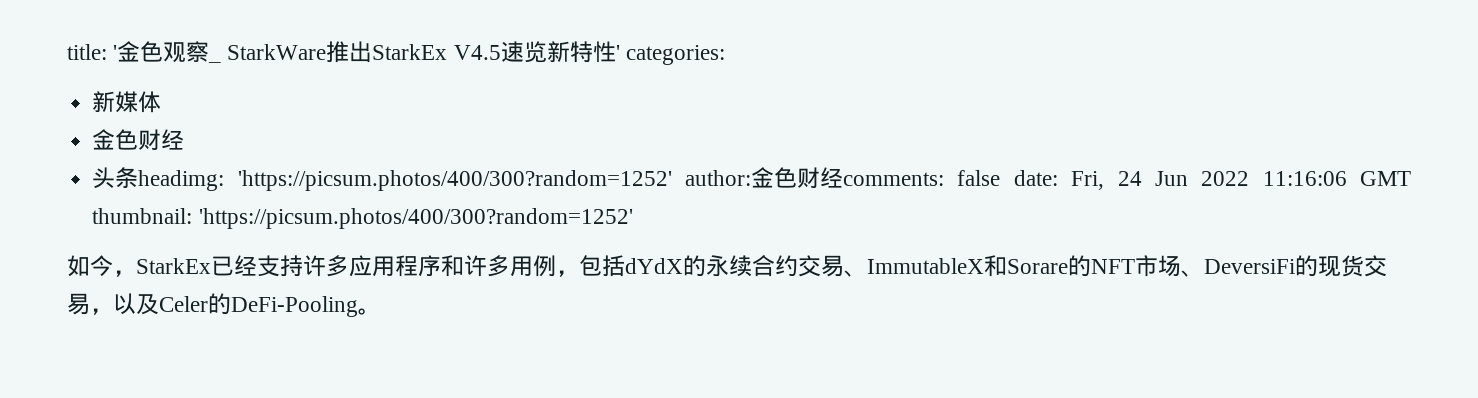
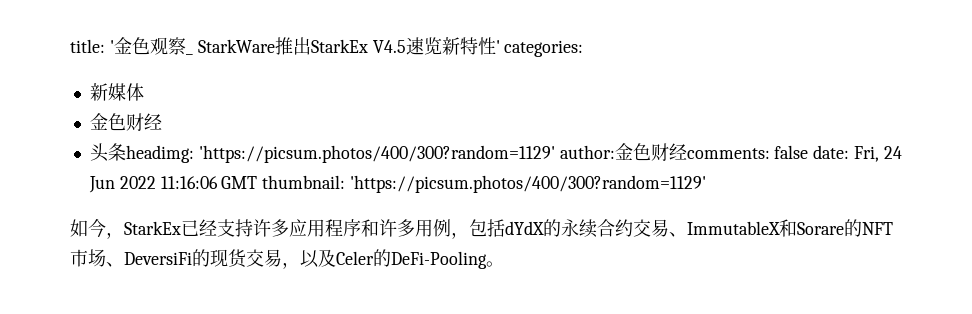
- 头条headimg: 'https://picsum.photos/400/300?random=1252' author:金色财经comments: false date: Fri, 24 Jun 2022 11:16:06 GMT thumbnail: 'https://picsum.photos/400/300?random=1252'
+ 头条headimg: 'https://picsum.photos/400/300?random=1129' author:金色财经comments: false date: Fri, 24 Jun 2022 11:16:06 GMT thumbnail: 'https://picsum.photos/400/300?random=1129'

